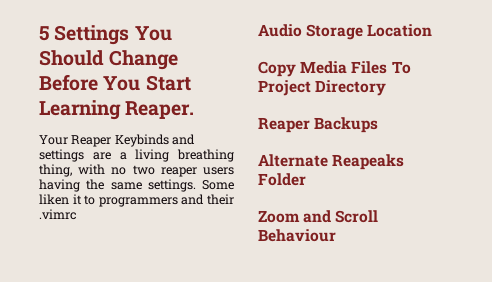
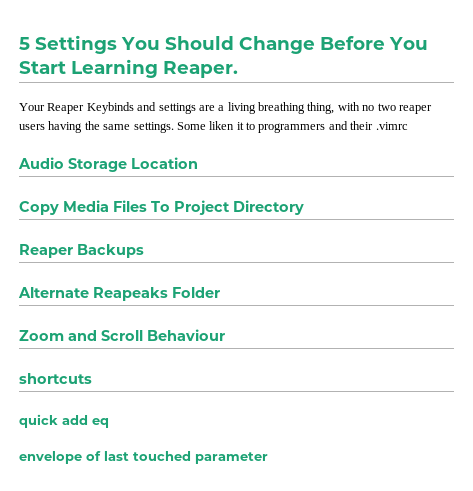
+ shortcuts
+ quick add eq
+ envelope of last touched parameter

